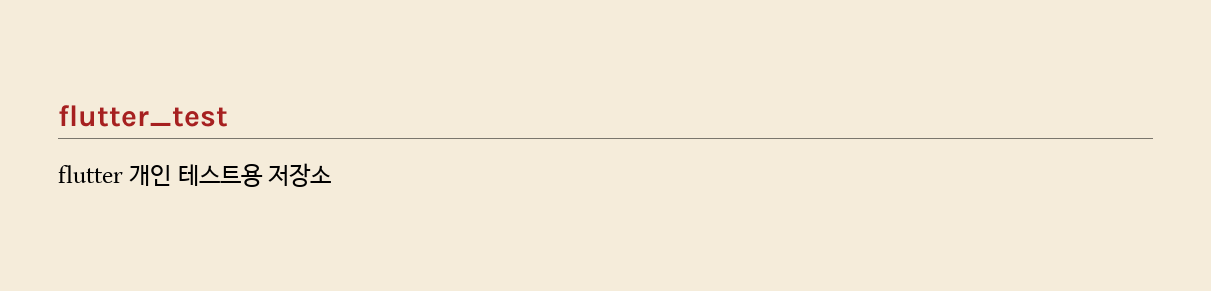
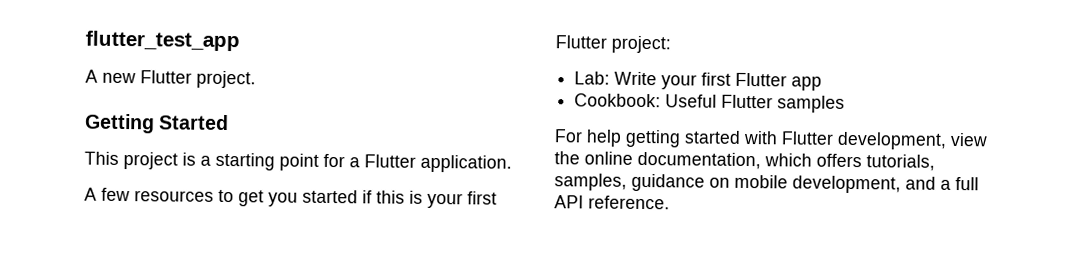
- flutter_test
- flutter 개인 테스트용 저장소
+ flutter_test_app
+ A new Flutter project.
+ Getting Started
+ This project is a starting point for a Flutter application.
+ A few resources to get you started if this is your first Flutter project:
+ Lab: Write your first Flutter app
+ Cookbook: Useful Flutter samples
+ For help getting started with Flutter development, view the online documentation, which offers tutorials, samples, guidance on mobile development, and a full API reference.

